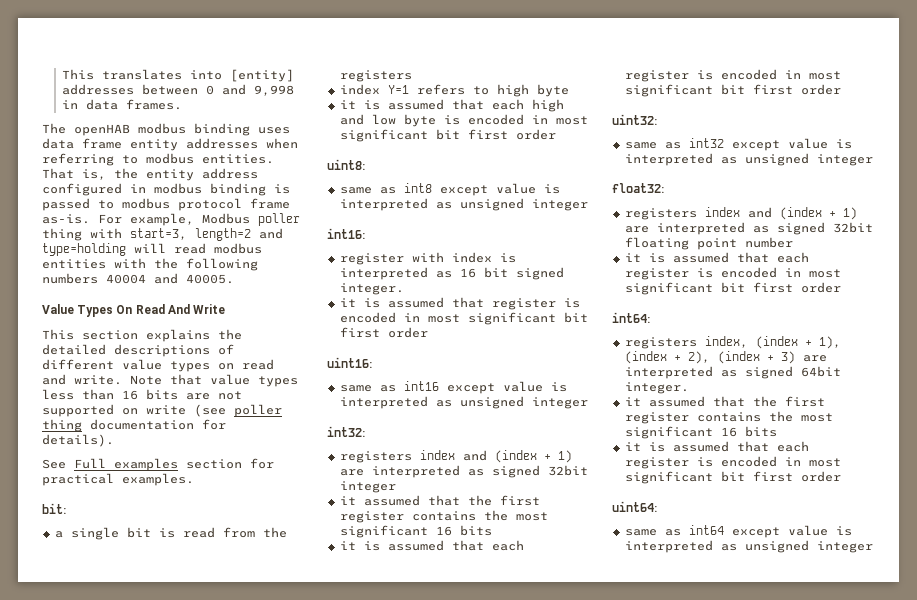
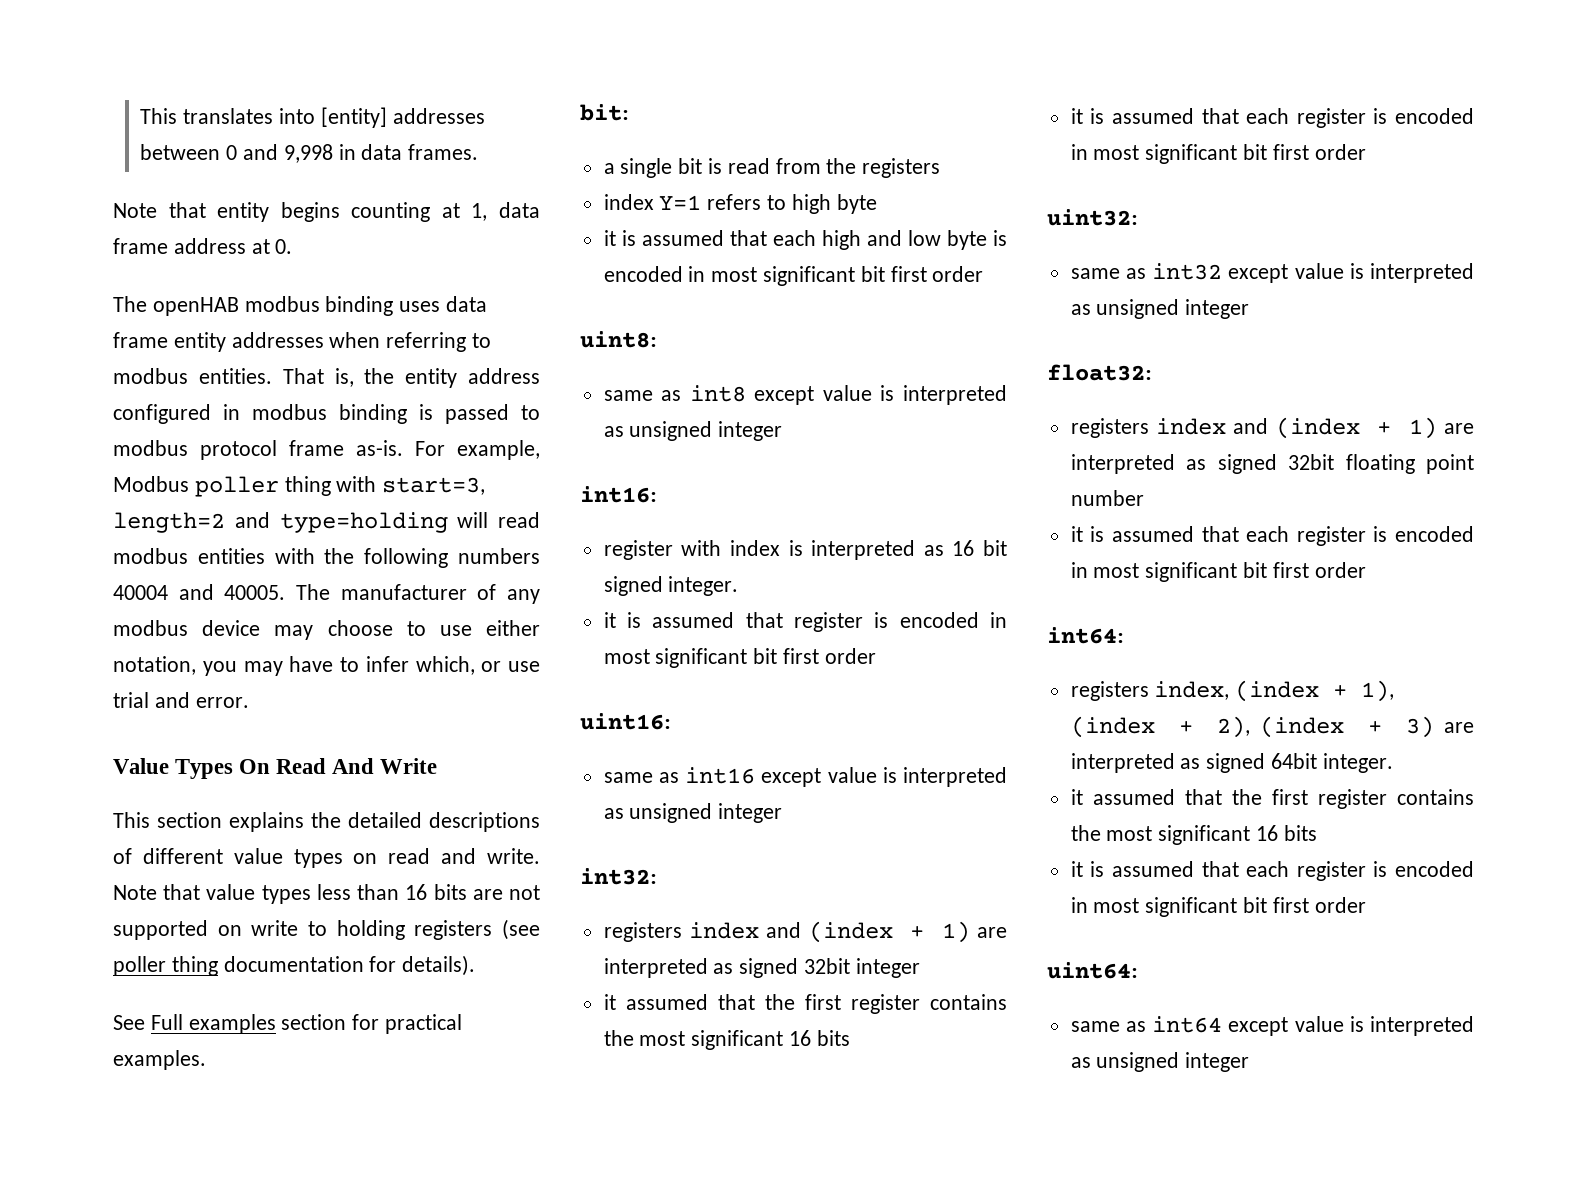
+ Note that entity begins counting at 1, data frame address at 0.
+ The manufacturer of any modbus device may choose to use either notation, you may have to infer which, or use trial and error.
- Note that value types less than 16 bits are not supported on write (see poller thing documentation for details).
+ Note that value types less than 16 bits are not supported on write to holding registers (see poller thing documentation for details).

